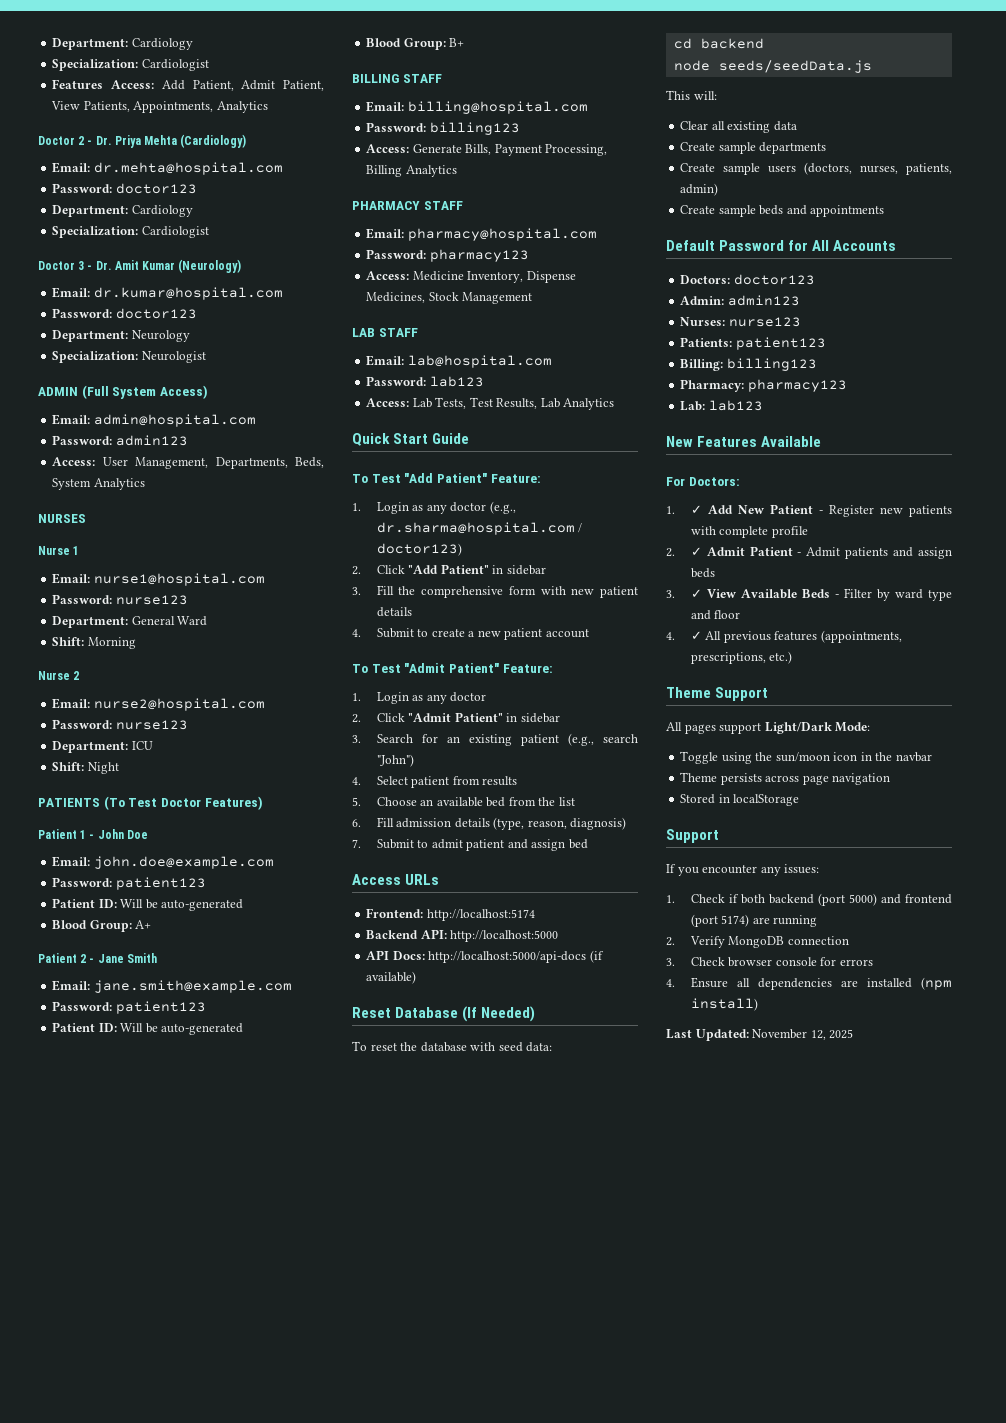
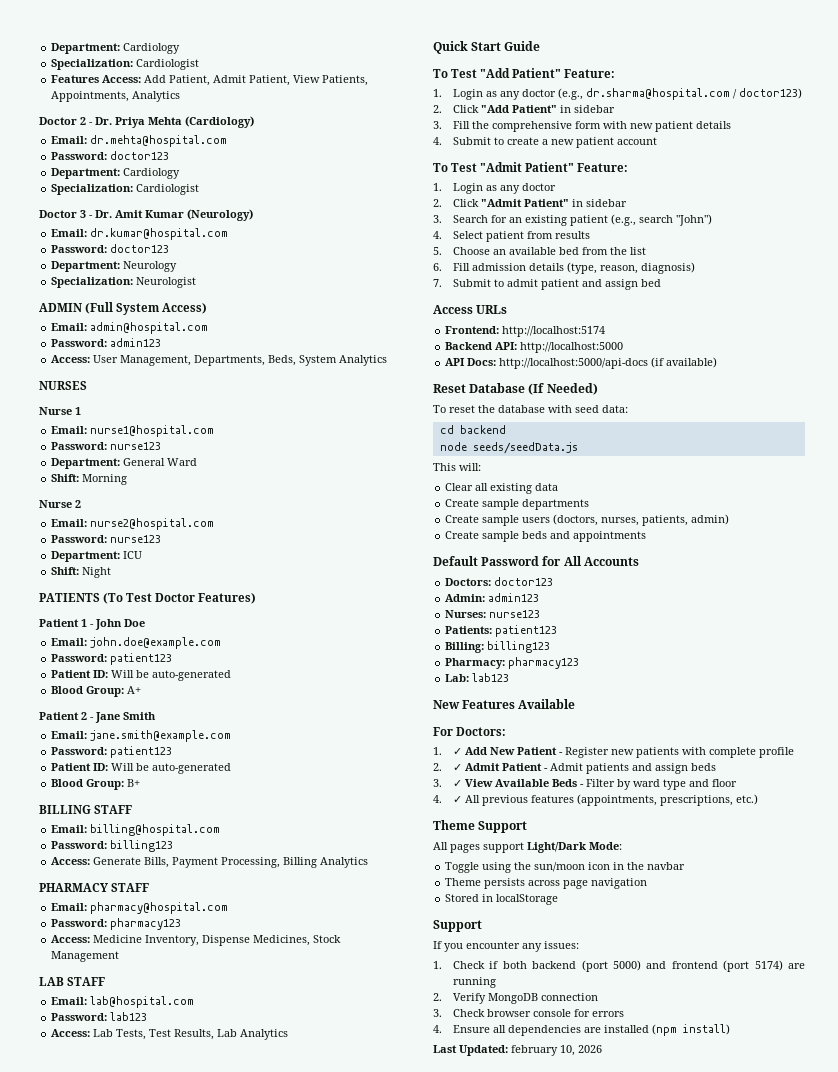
- Last Updated: November 12, 2025
+ Last Updated: february 10, 2026

